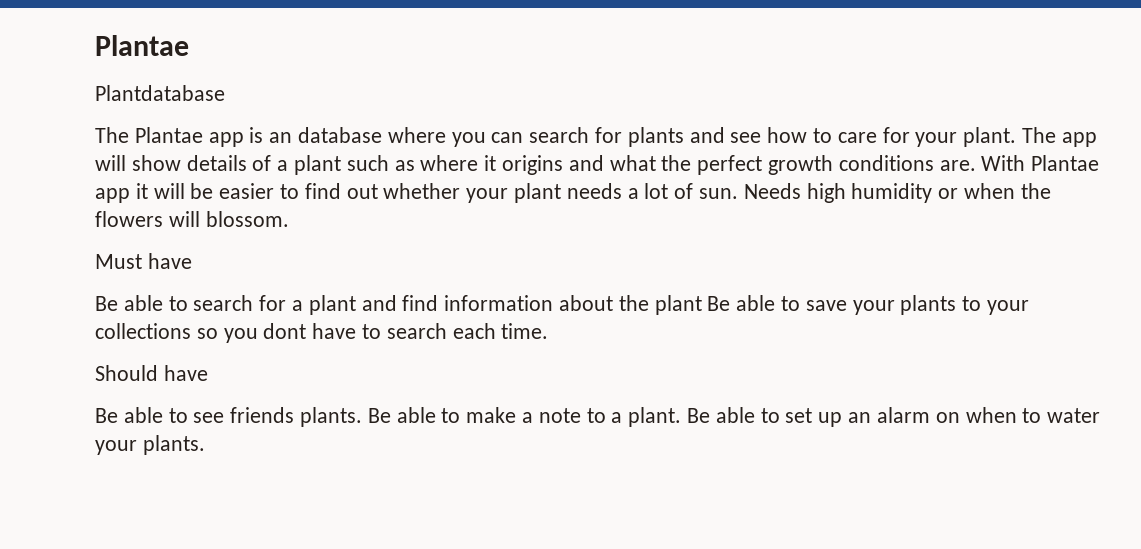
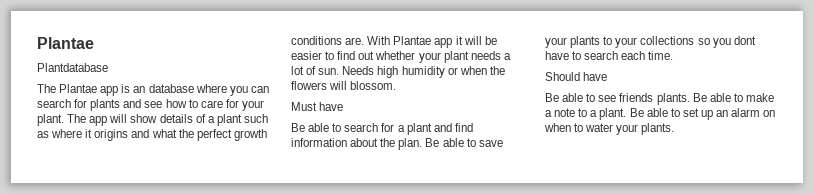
- Be able to search for a plant and find information about the plant Be able to save your plants to your collections so you dont have to search each time.
+ Be able to search for a plant and find information about the plan. Be able to save your plants to your collections so you dont have to search each time.

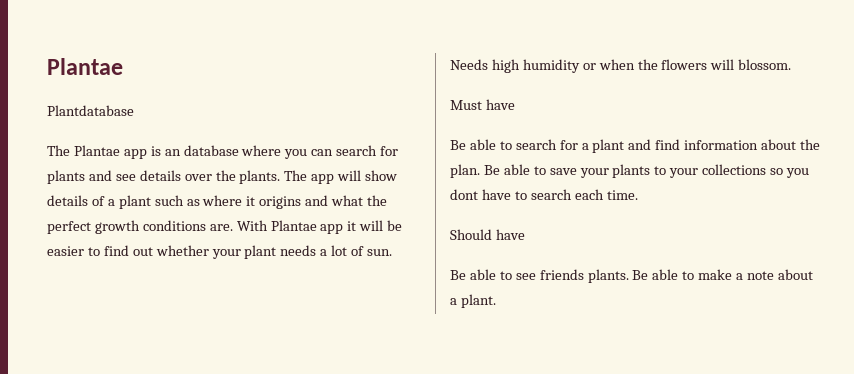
- The Plantae app is an database where you can search for plants and see how to care for your plant.
+ The Plantae app is an database where you can search for plants and see details over the plants.
- Be able to make a note to a plant. Be able to set up an alarm on when to water your plants.
+ Be able to make a note about a plant.

